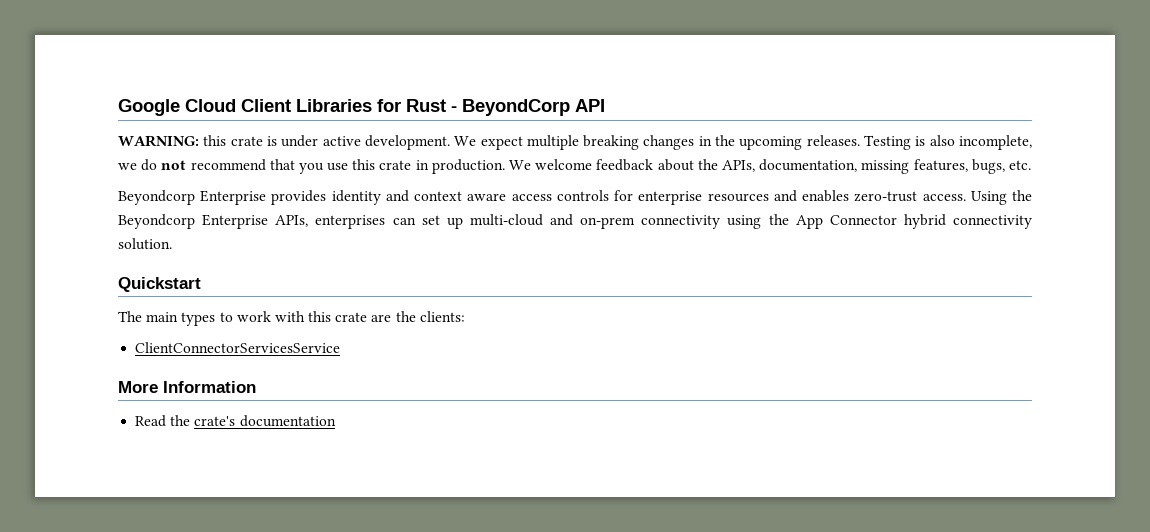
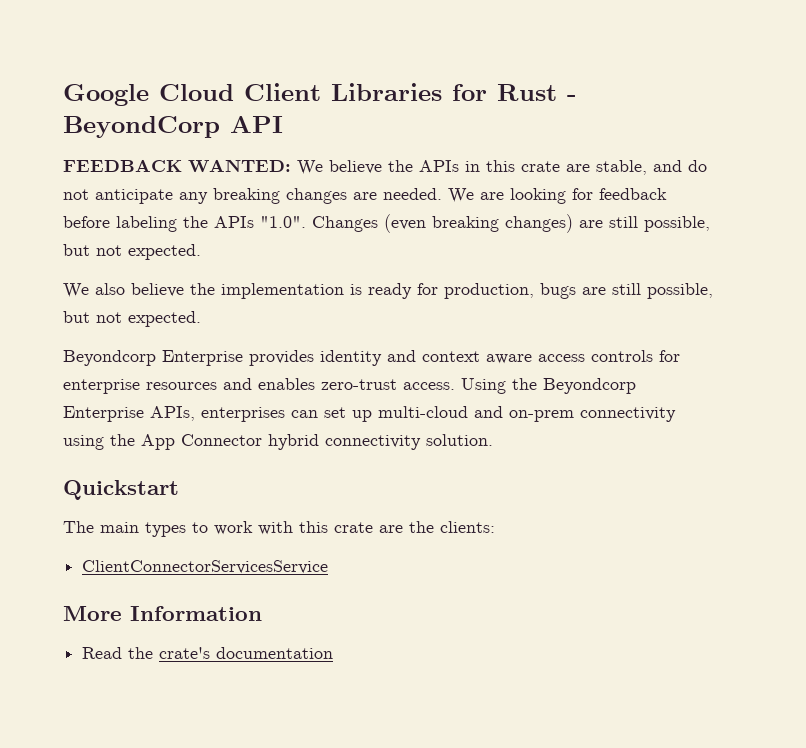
- WARNING: this crate is under active development. We expect multiple breaking changes in the upcoming releases. Testing is also incomplete, we do not recommend that you use this crate in production. We welcome feedback about the APIs, documentation, missing features, bugs, etc.
+ FEEDBACK WANTED: We believe the APIs in this crate are stable, and do not anticipate any breaking changes are needed. We are looking for feedback before labeling the APIs "1.0". Changes (even breaking changes) are still possible, but not expected.
+ We also believe the implementation is ready for production, bugs are still possible, but not expected.

